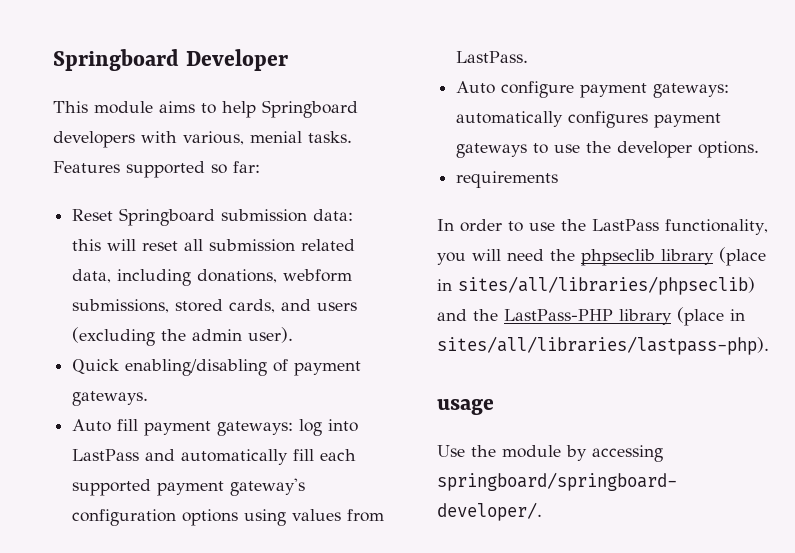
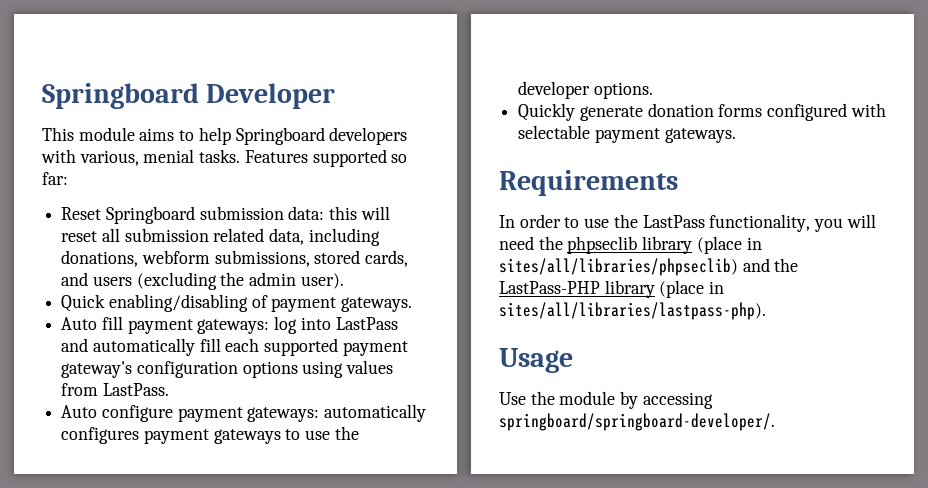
- requirements
+ Quickly generate donation forms configured with selectable payment gateways.
+ Requirements
- usage
+ Usage

